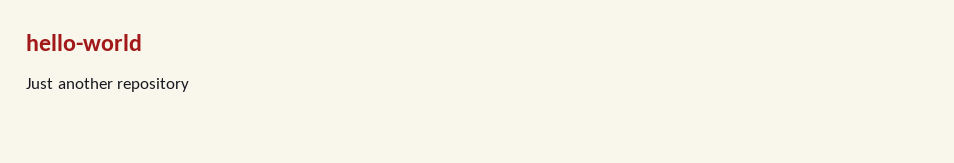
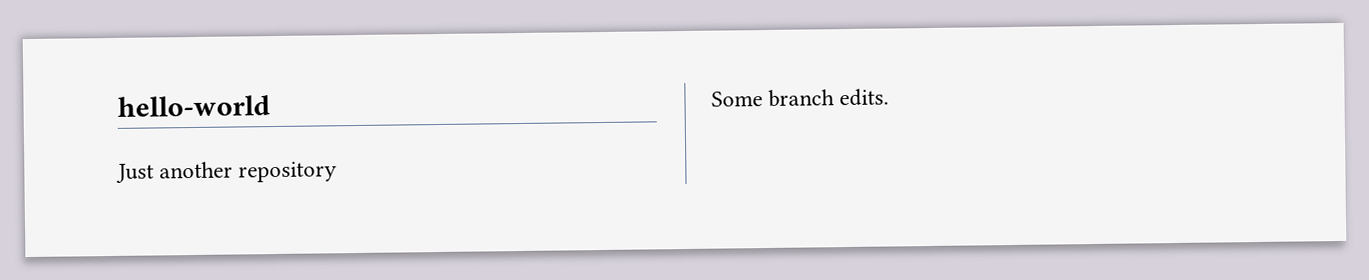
+ Some branch edits.

